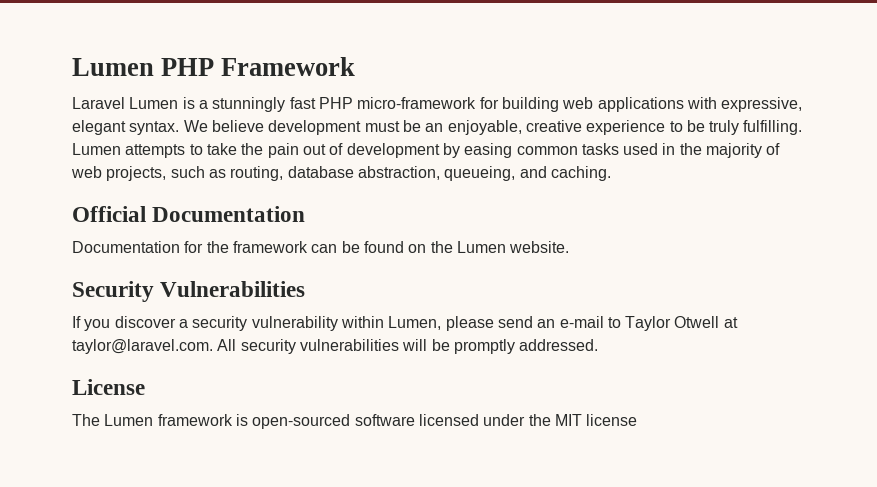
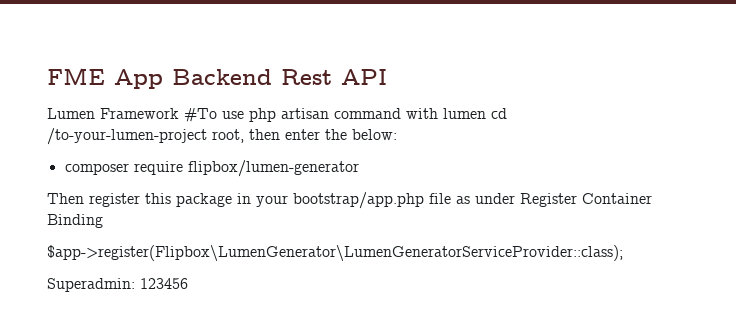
- Lumen PHP Framework
- Laravel Lumen is a stunningly fast PHP micro-framework for building web applications with expressive, elegant syntax. We believe development must be an enjoyable, creative experience to be truly fulfilling. Lumen attempts to take the pain out of development by easing common tasks used in the majority of web projects, such as routing, database abstraction, queueing, and caching.
- Official Documentation
- Documentation for the framework can be found on the Lumen website.
- Security Vulnerabilities
- If you discover a security vulnerability within Lumen, please send an e-mail to Taylor Otwell at taylor@laravel.com. All security vulnerabilities will be promptly addressed.
- License
- The Lumen framework is open-sourced software licensed under the MIT license
+ FME App Backend Rest API
+ Lumen Framework #To use php artisan command with lumen cd /to-your-lumen-project root, then enter the below:
+ composer require flipbox/lumen-generator
+ Then register this package in your bootstrap/app.php file as under Register Container Binding
+ $app->register(Flipbox\LumenGenerator\LumenGeneratorServiceProvider::class);
+ Superadmin: 123456

